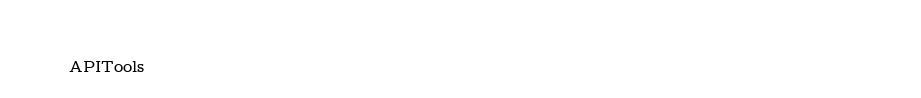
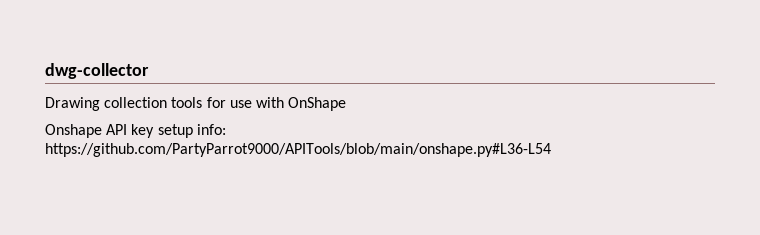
- APITools
+ dwg-collector
+ Drawing collection tools for use with OnShape
+ Onshape API key setup info: https://github.com/PartyParrot9000/APITools/blob/main/onshape.py#L36-L54

